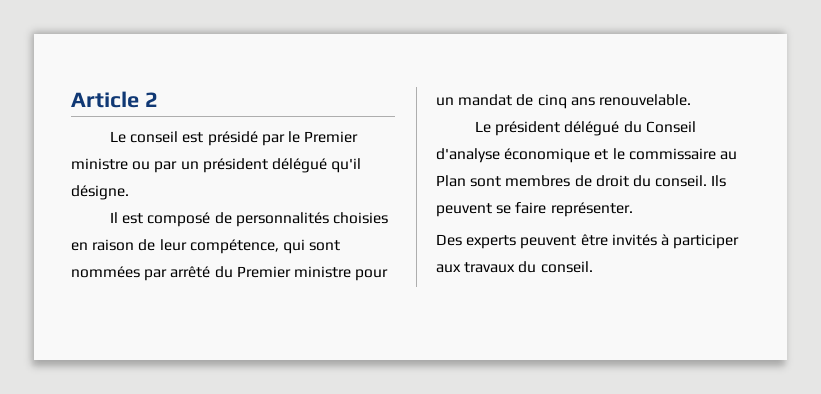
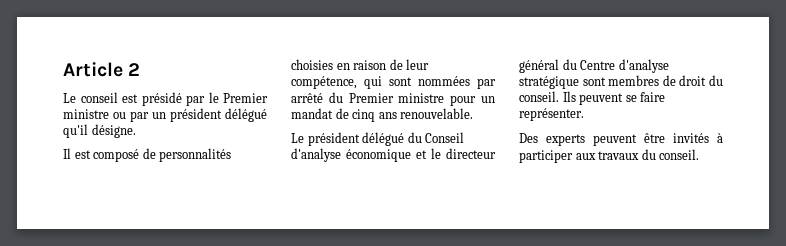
- Le président délégué du Conseil d'analyse économique et le commissaire au Plan sont membres de droit du conseil.
+ Le président délégué du Conseil d'analyse économique et le directeur général du Centre d'analyse stratégique sont membres de droit du conseil.

